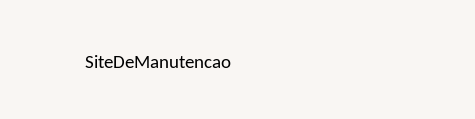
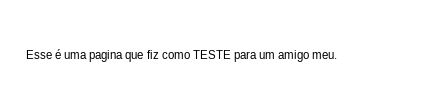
- SiteDeManutencao
+ Esse é uma pagina que fiz como TESTE para um amigo meu.

